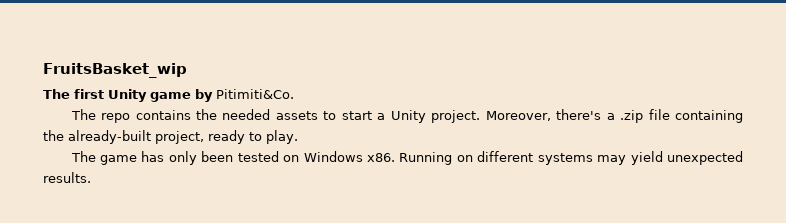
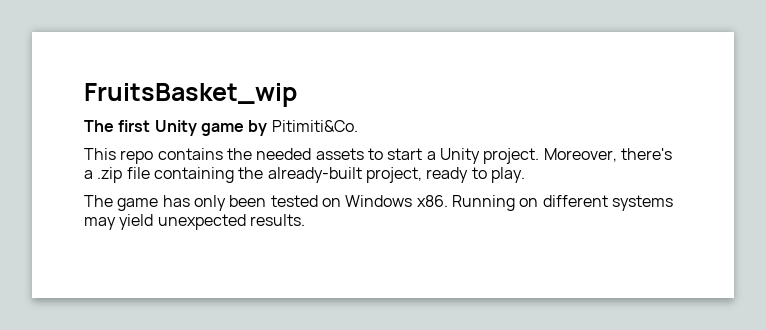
- The repo contains the needed assets to start a Unity project.
+ This repo contains the needed assets to start a Unity project.

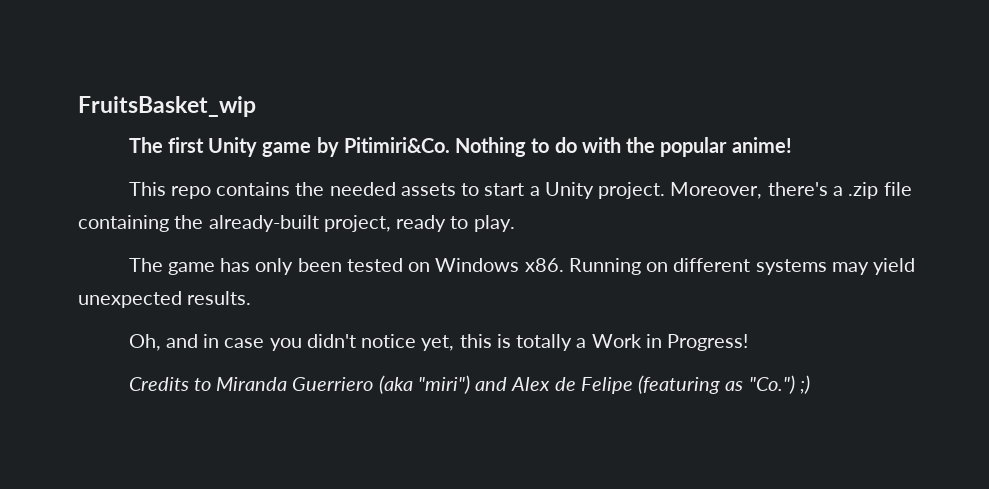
- The first Unity game by Pitimiti&Co.
+ The first Unity game by Pitimiri&Co. Nothing to do with the popular anime!
+ Oh, and in case you didn't notice yet, this is totally a Work in Progress!
+ Credits to Miranda Guerriero (aka "miri") and Alex de Felipe (featuring as "Co.") ;)

